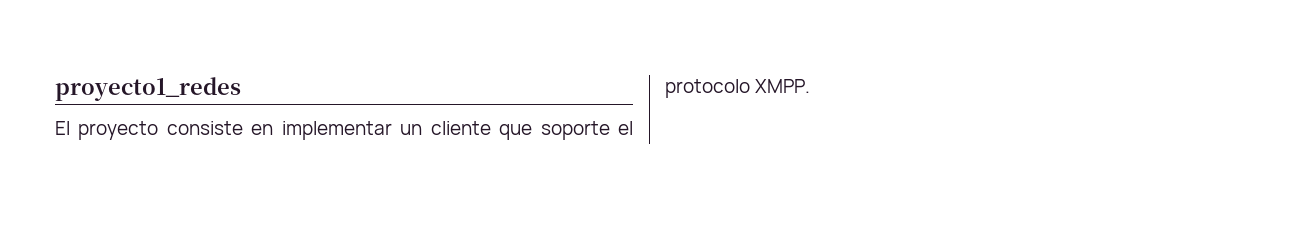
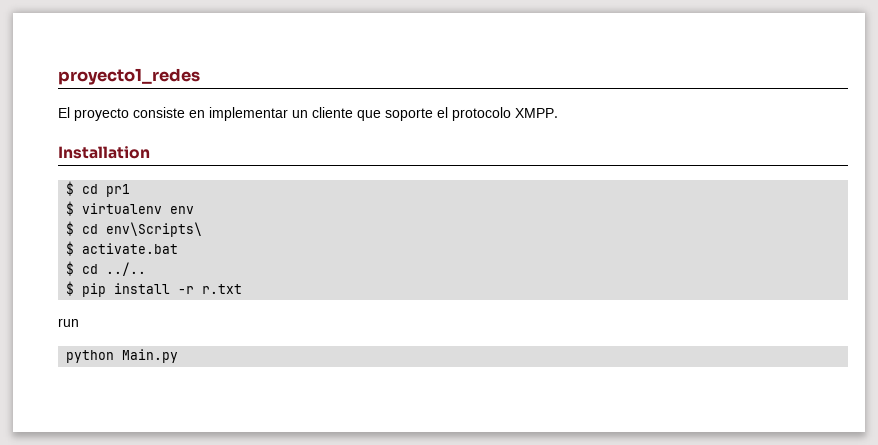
+ Installation
+ $ cd pr1
+ $ virtualenv env
+ $ cd env\Scripts\
+ $ activate.bat
+ $ cd ../..
+ $ pip install -r r.txt
+ run
+ python Main.py

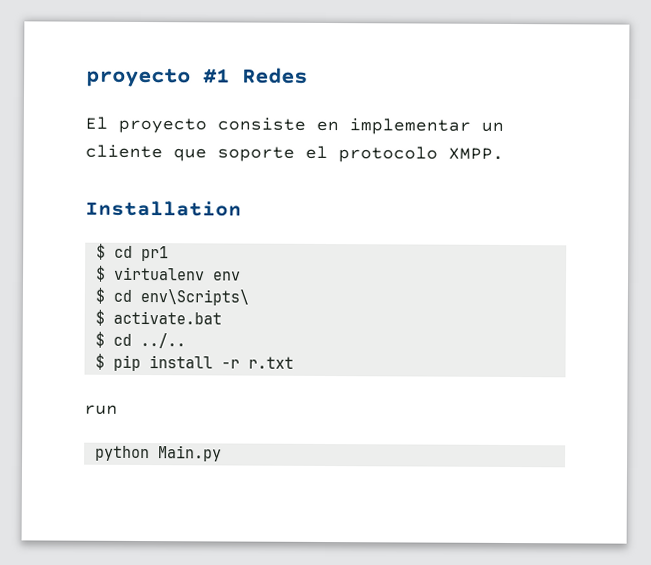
- proyecto1_redes
+ proyecto #1 Redes

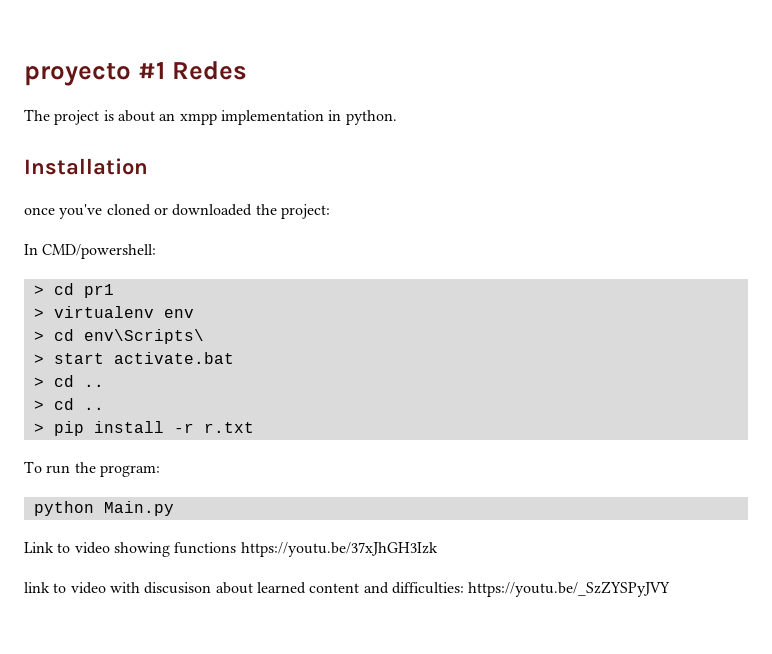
- El proyecto consiste en implementar un cliente que soporte el protocolo XMPP.
+ The project is about an xmpp implementation in python.
  Installation
- $ cd pr1
+ once you've cloned or downloaded the project:
+ In CMD/powershell:
+ > cd pr1
- $ virtualenv env
+ > virtualenv env
- $ cd env\Scripts\
+ > cd env\Scripts\
- $ activate.bat
- $ cd ../..
- $ pip install -r r.txt
+ > start activate.bat
+ > cd ..
+ > cd ..
+ > pip install -r r.txt
- run
+ To run the program:
+ Link to video showing functions https://youtu.be/37xJhGH3Izk
+ link to video with discusison about learned content and difficulties: https://youtu.be/_SzZYSPyJVY

